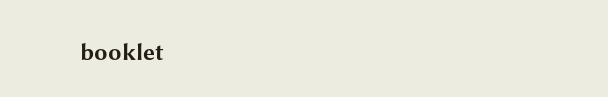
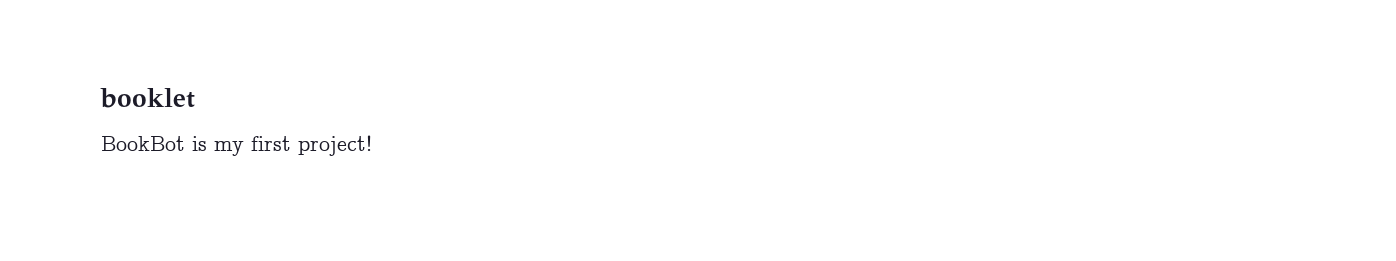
+ BookBot is my first project!

